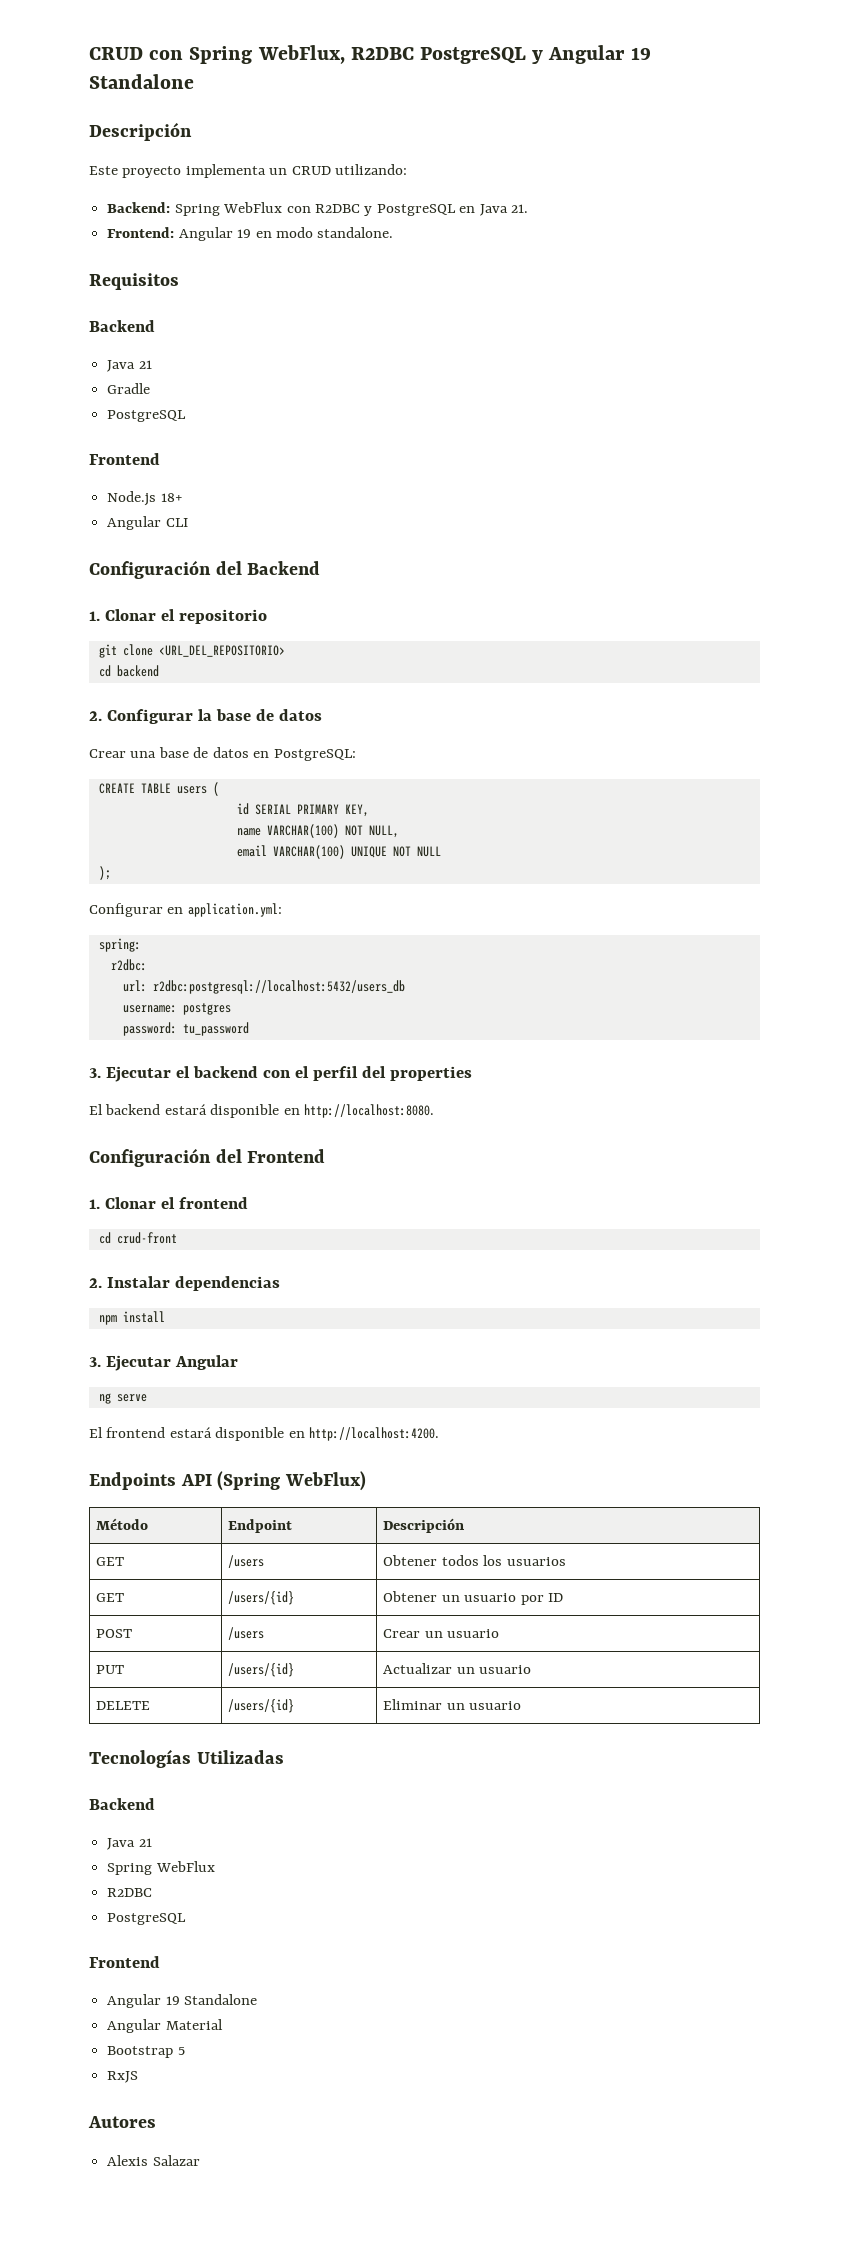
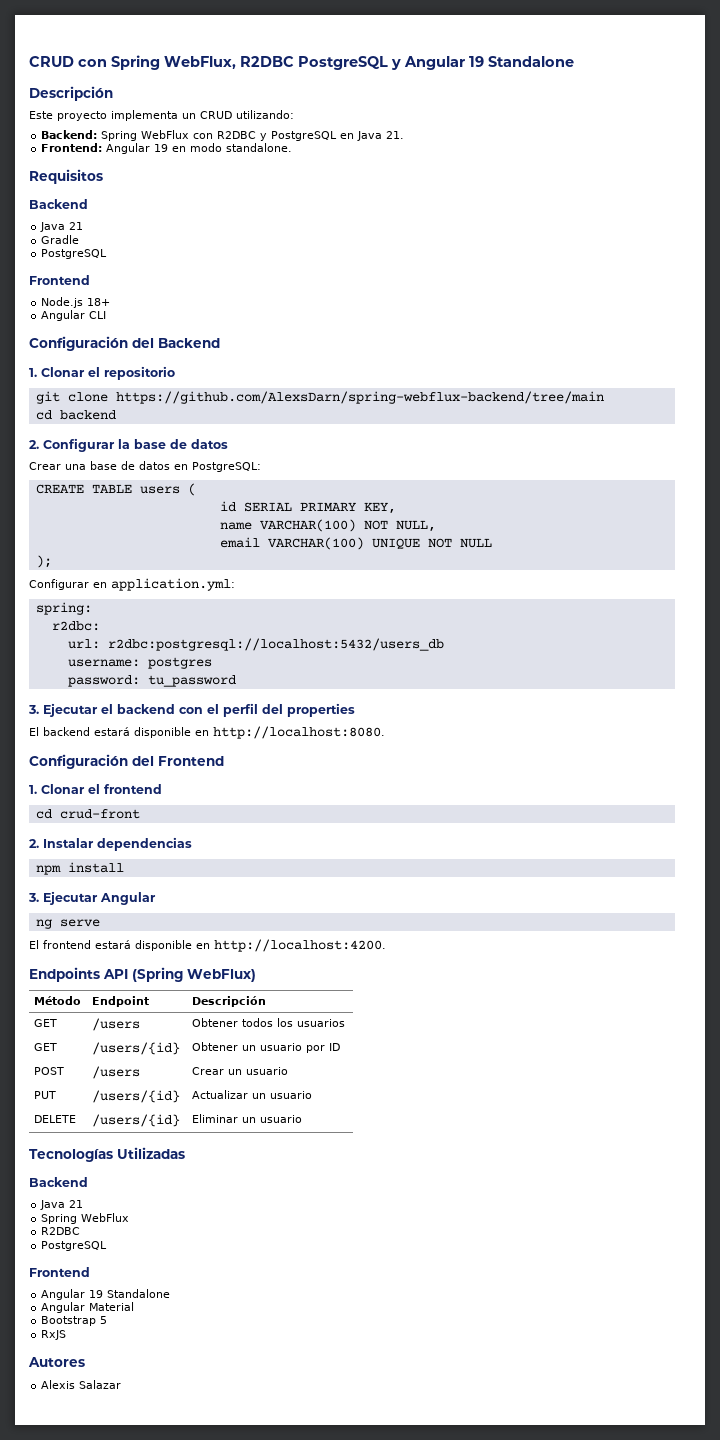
- git clone <URL_DEL_REPOSITORIO>
+ git clone https://github.com/AlexsDarn/spring-webflux-backend/tree/main

